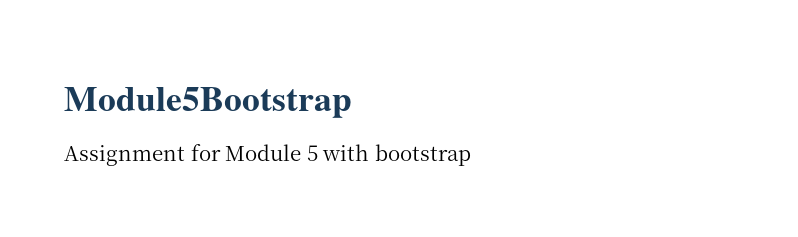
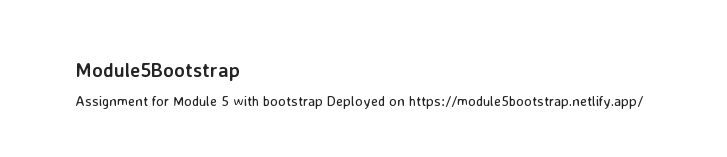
- Assignment for Module 5 with bootstrap
+ Assignment for Module 5 with bootstrap Deployed on https://module5bootstrap.netlify.app/

